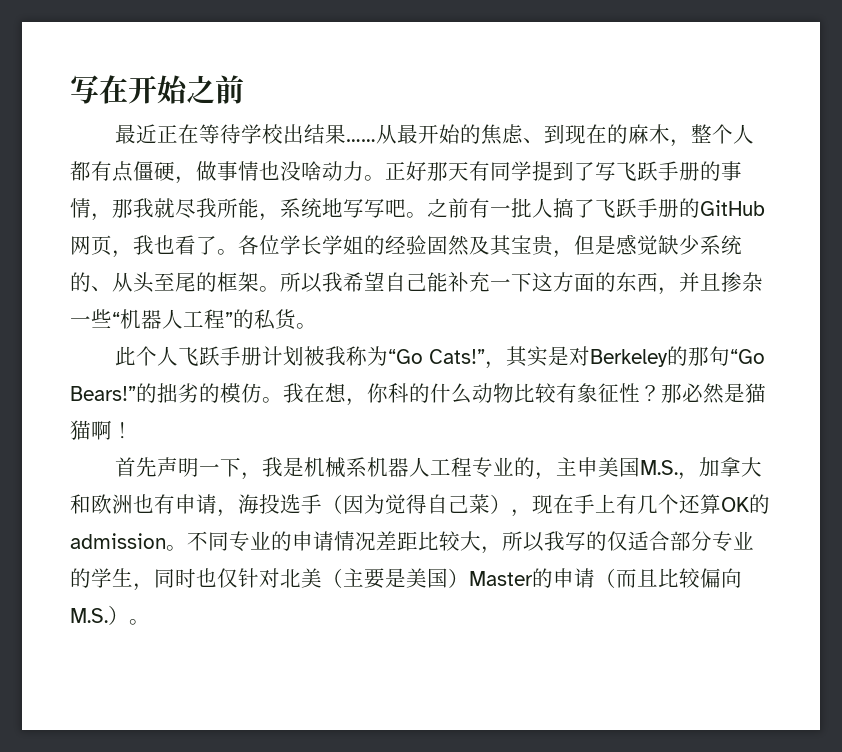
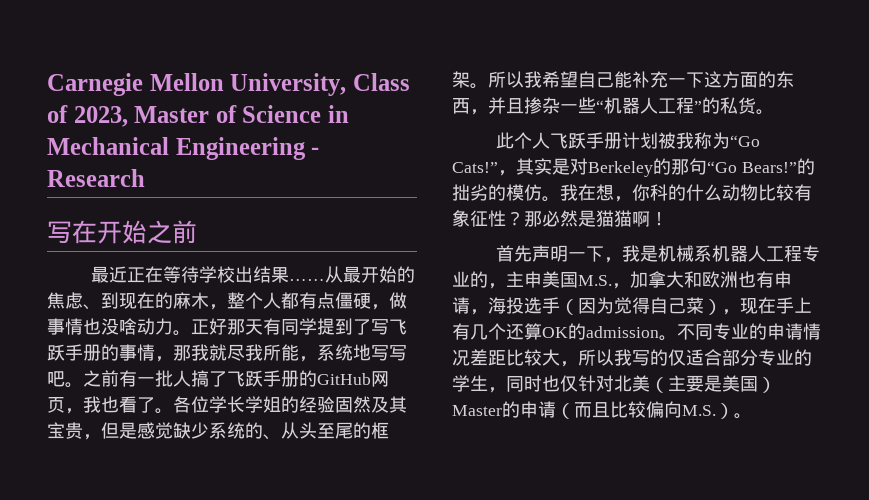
+ Carnegie Mellon University, Class of 2023, Master of Science in Mechanical Engineering - Research

